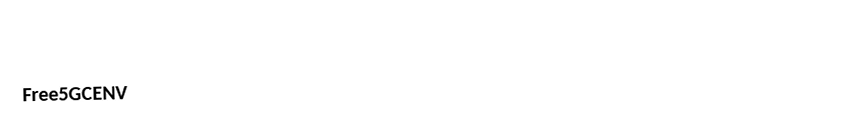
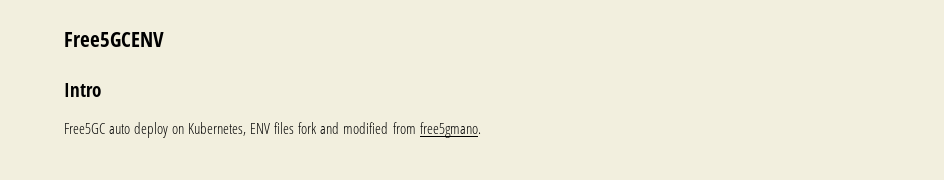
+ Intro
+ Free5GC auto deploy on Kubernetes, ENV files fork and modified from free5gmano.

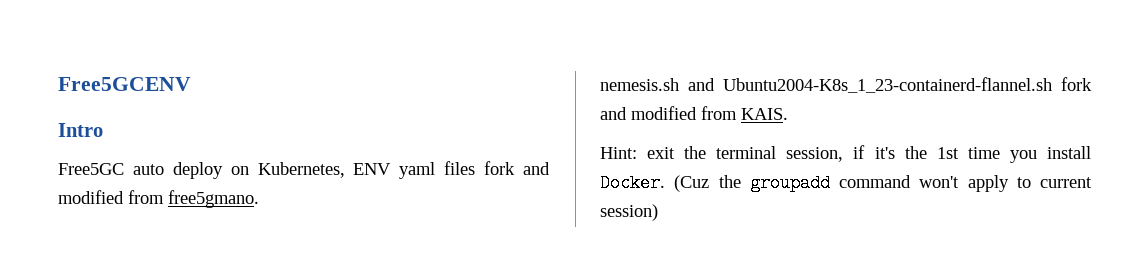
- Free5GC auto deploy on Kubernetes, ENV files fork and modified from free5gmano.
+ Free5GC auto deploy on Kubernetes, ENV yaml files fork and modified from free5gmano.
+ nemesis.sh and Ubuntu2004-K8s_1_23-containerd-flannel.sh fork and modified from KAIS.
+ Hint: exit the terminal session, if it's the 1st time you install Docker. (Cuz the groupadd command won't apply to current session)

